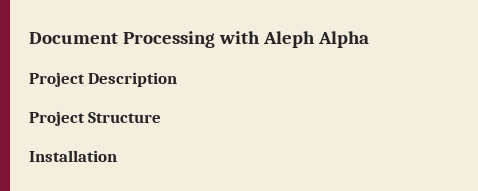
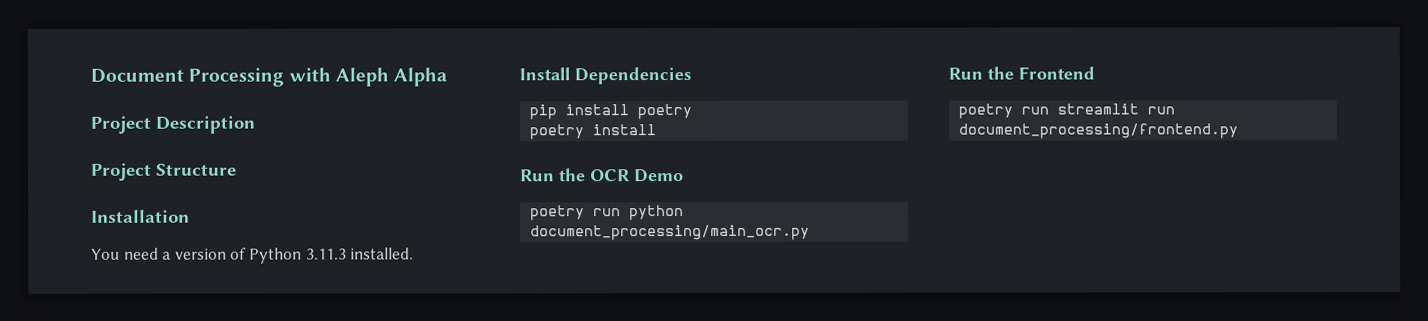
+ You need a version of Python 3.11.3 installed.
+ Install Dependencies
+ pip install poetry
+ poetry install
+ Run the OCR Demo
+ poetry run python document_processing/main_ocr.py
+ Run the Frontend
+ poetry run streamlit run document_processing/frontend.py

